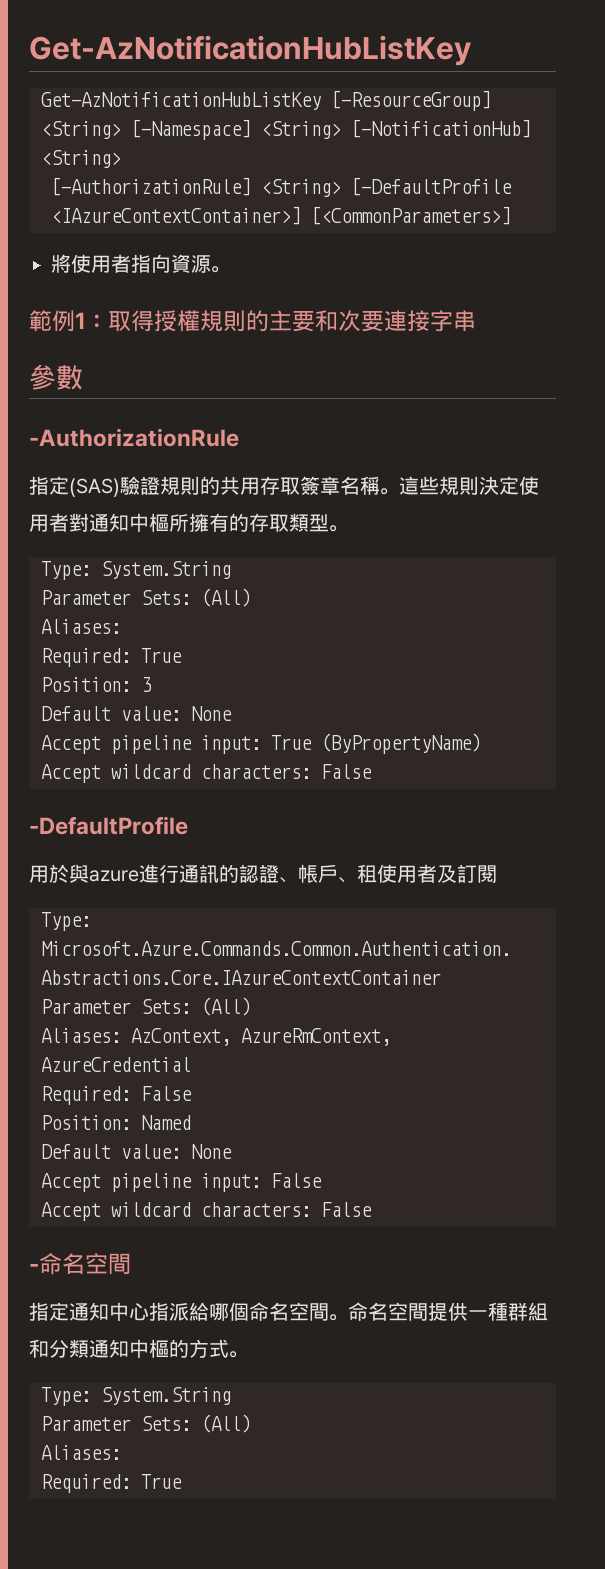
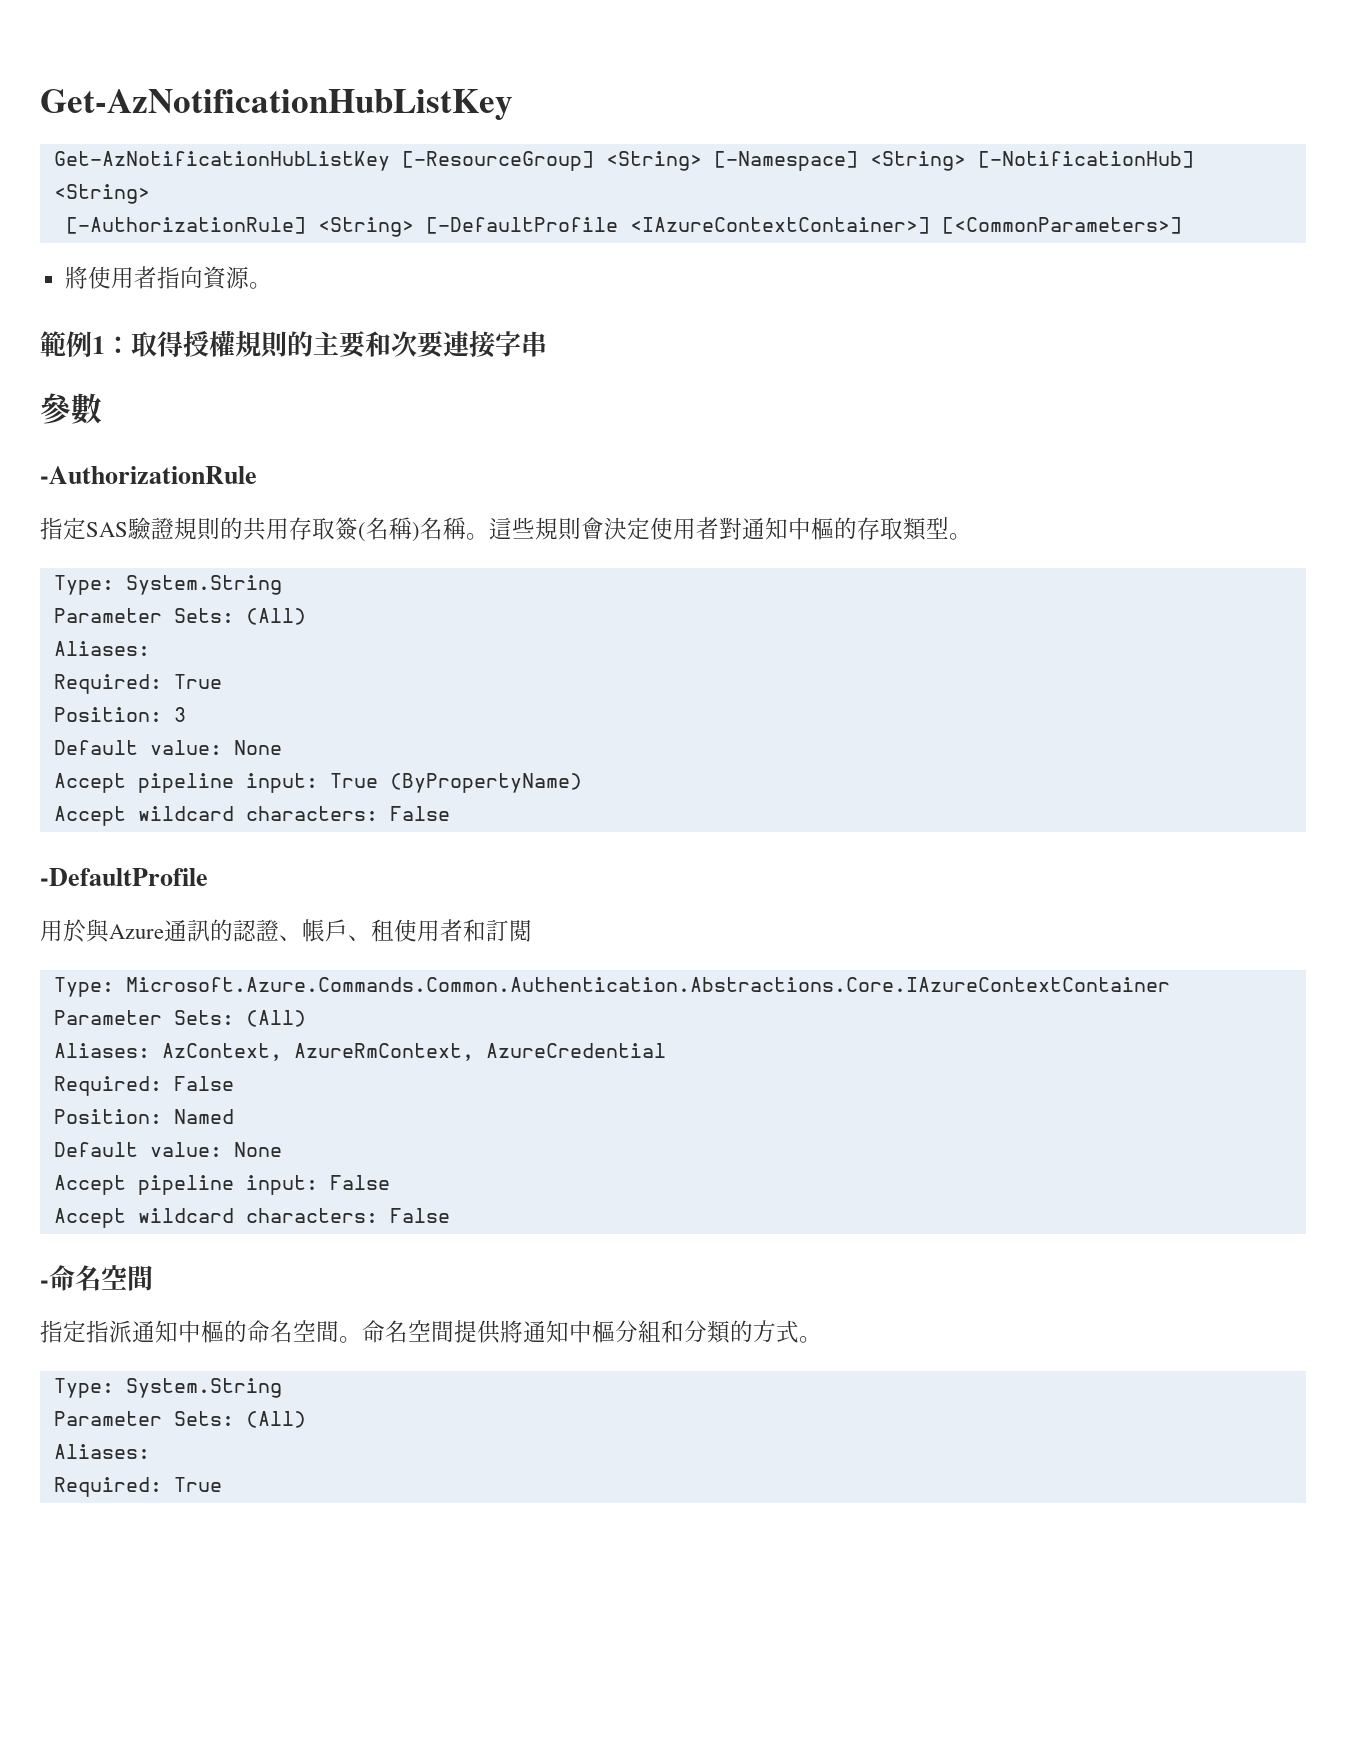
- 指定(SAS)驗證規則的共用存取簽章名稱。
+ 指定SAS驗證規則的共用存取簽(名稱)名稱。
- 這些規則決定使用者對通知中樞所擁有的存取類型。
+ 這些規則會決定使用者對通知中樞的存取類型。
- 用於與azure進行通訊的認證、帳戶、租使用者及訂閱
+ 用於與Azure通訊的認證、帳戶、租使用者和訂閱
- 指定通知中心指派給哪個命名空間。
+ 指定指派通知中樞的命名空間。
- 命名空間提供一種群組和分類通知中樞的方式。
+ 命名空間提供將通知中樞分組和分類的方式。

